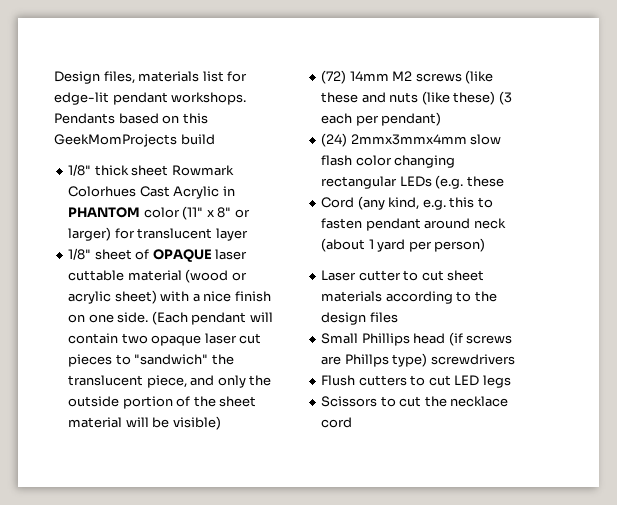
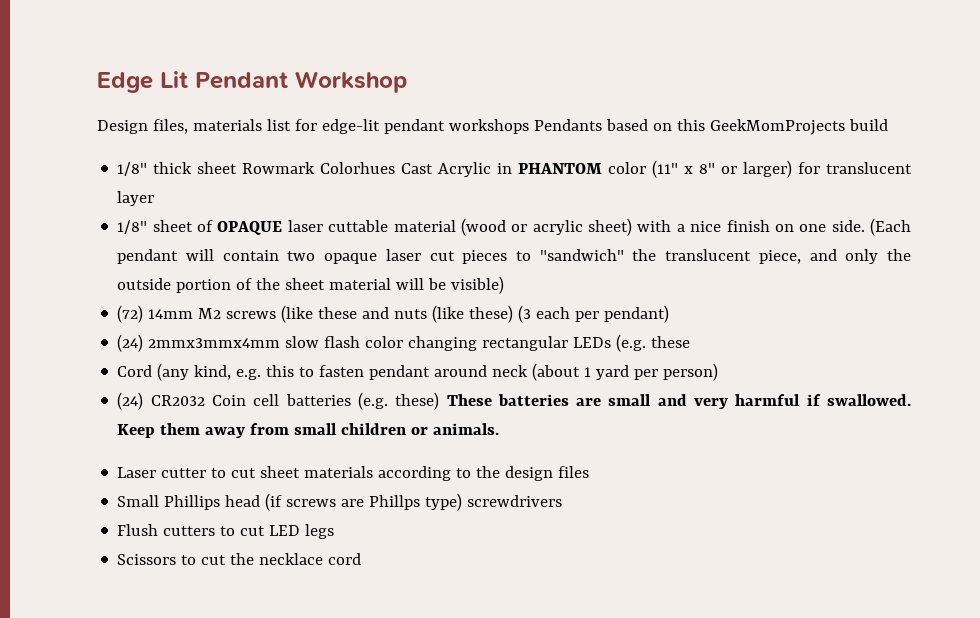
+ Edge Lit Pendant Workshop
- Design files, materials list for edge-lit pendant workshops. Pendants based on this GeekMomProjects build
+ Design files, materials list for edge-lit pendant workshops Pendants based on this GeekMomProjects build
+ (24) CR2032 Coin cell batteries (e.g. these) These batteries are small and very harmful if swallowed. Keep them away from small children or animals.

